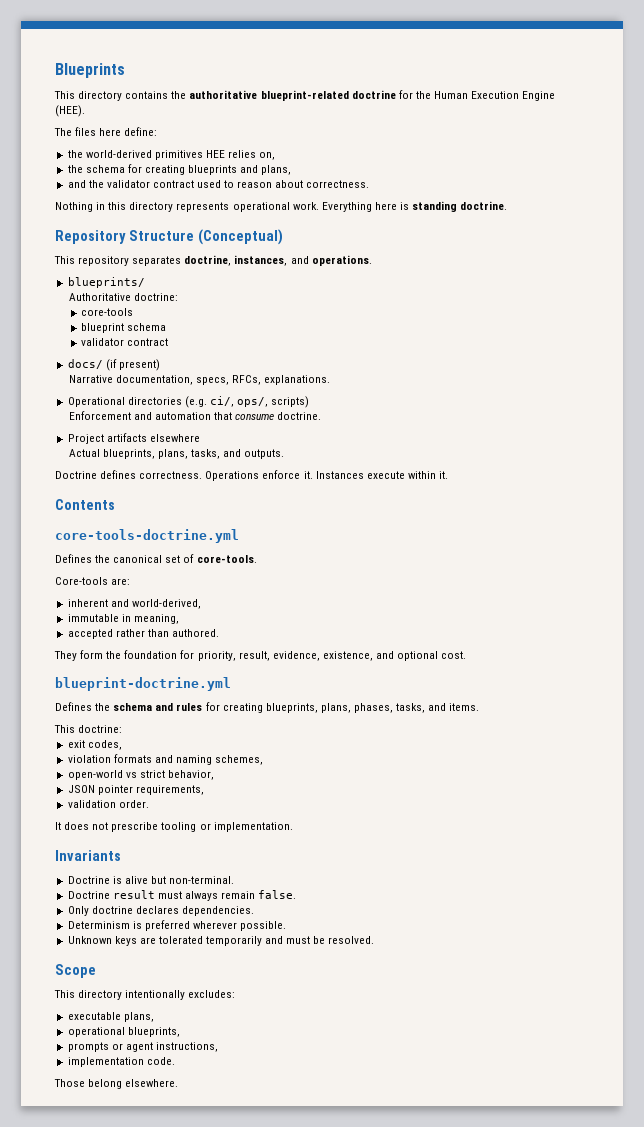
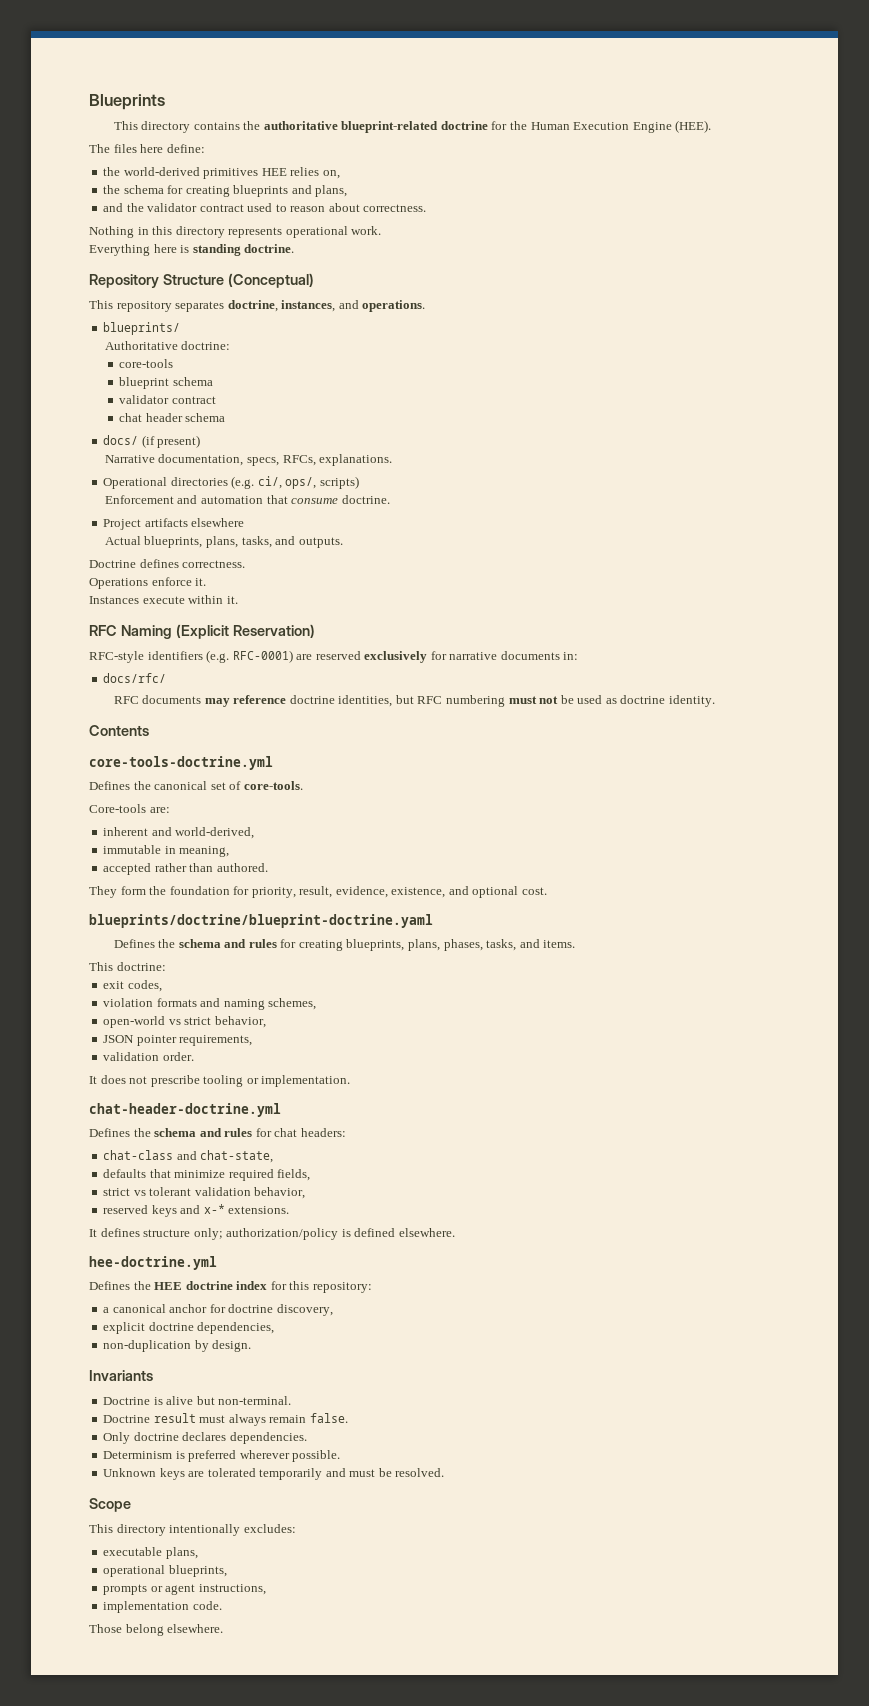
- Nothing in this directory represents operational work. Everything here is standing doctrine.
+ Nothing in this directory represents operational work.
+ Everything here is standing doctrine.
+ chat header schema
- Doctrine defines correctness. Operations enforce it. Instances execute within it.
+ Doctrine defines correctness.
+ Operations enforce it.
+ Instances execute within it.
+ RFC Naming (Explicit Reservation)
+ RFC-style identifiers (e.g. RFC-0001) are reserved exclusively for narrative documents in:
+ docs/rfc/
+ RFC documents may reference doctrine identities, but RFC numbering must not be used as doctrine identity.
- blueprint-doctrine.yml
+ blueprints/doctrine/blueprint-doctrine.yaml
+ chat-header-doctrine.yml
+ Defines the schema and rules for chat headers:
+ chat-class and chat-state,
+ defaults that minimize required fields,
+ strict vs tolerant validation behavior,
+ reserved keys and x-* extensions.
+ It defines structure only; authorization/policy is defined elsewhere.
+ hee-doctrine.yml
+ Defines the HEE doctrine index for this repository:
+ a canonical anchor for doctrine discovery,
+ explicit doctrine dependencies,
+ non-duplication by design.

